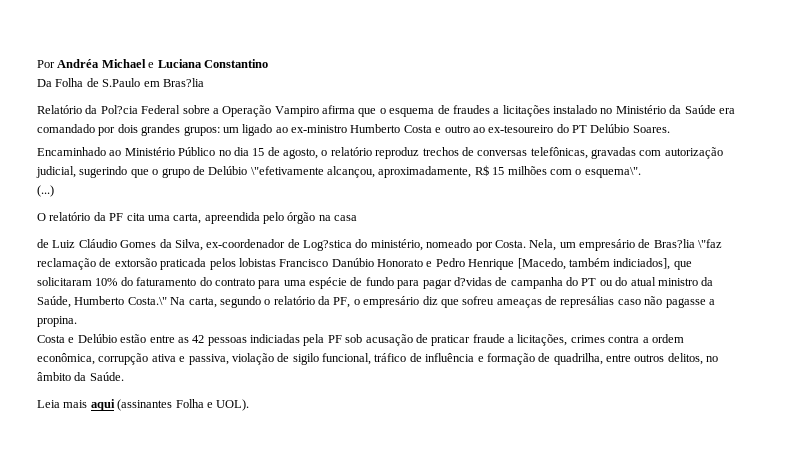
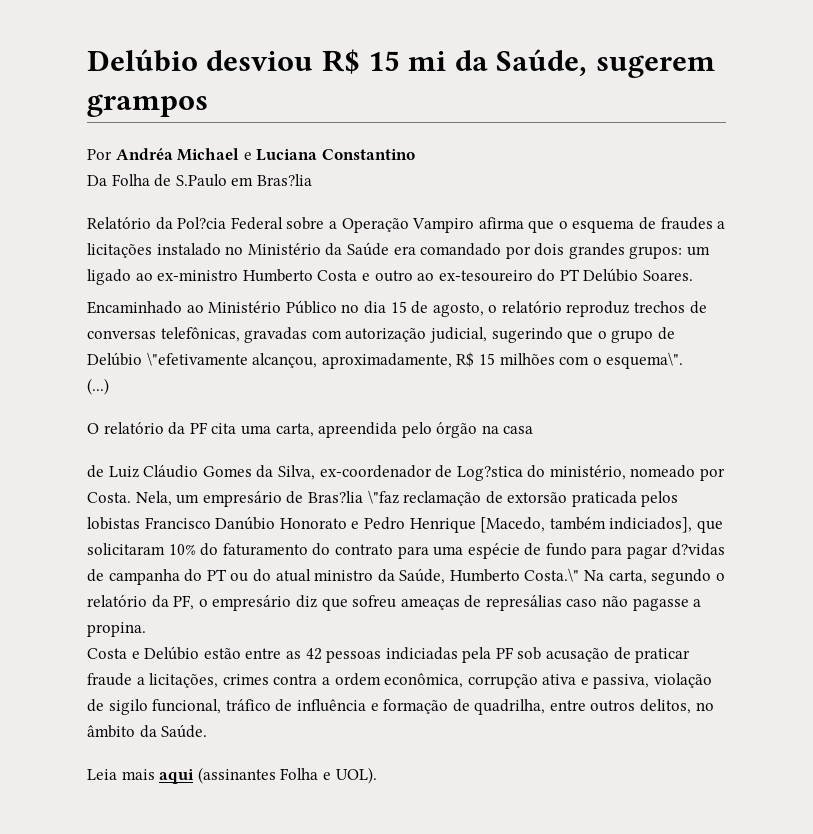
+ Delúbio desviou R$ 15 mi da Saúde, sugerem grampos

